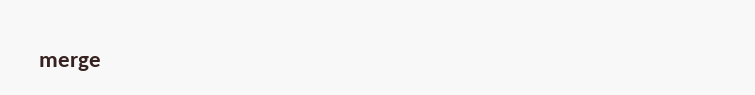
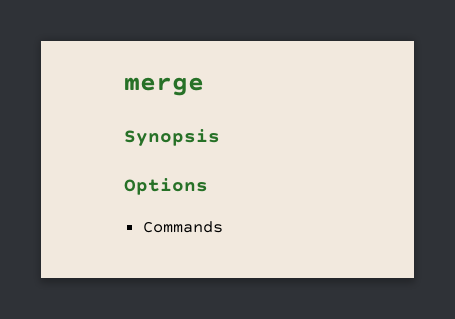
+ Synopsis
+ Options
+ Commands

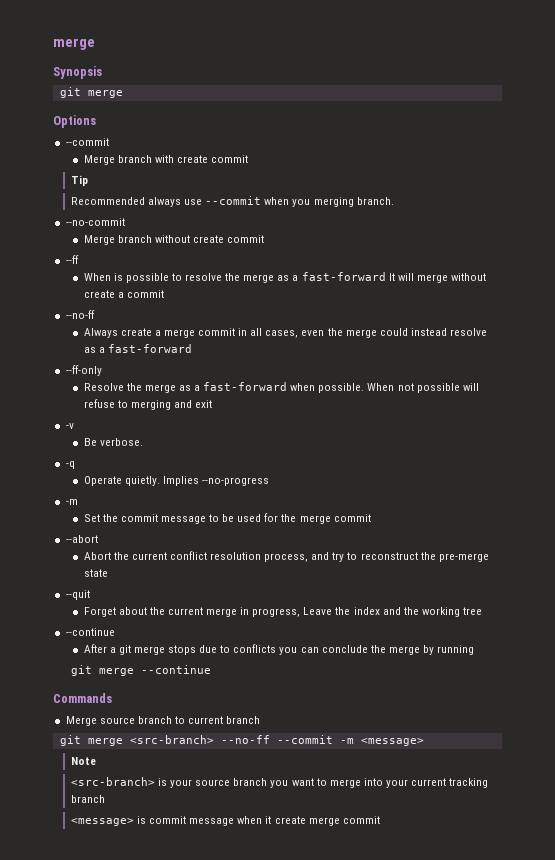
  Synopsis
+ git merge
  Options
+ --commit
+ Merge branch with create commit
+ Tip
+ Recommended always use --commit when you merging branch.
+ --no-commit
+ Merge branch without create commit
+ --ff
+ When is possible to resolve the merge as a fast-forward It will merge without create a commit
+ --no-ff
+ Always create a merge commit in all cases, even the merge could instead resolve as a fast-forward
+ --ff-only
+ Resolve the merge as a fast-forward when possible. When not possible will refuse to merging and exit
+ -v
+ Be verbose.
+ -q
+ Operate quietly. Implies --no-progress
+ -m
+ Set the commit message to be used for the merge commit
+ --abort
+ Abort the current conflict resolution process, and try to reconstruct the pre-merge state
+ --quit
+ Forget about the current merge in progress, Leave the index and the working tree
+ --continue
+ After a git merge stops due to conflicts you can conclude the merge by running
+ git merge --continue
  Commands
+ Merge source branch to current branch
+ git merge <src-branch> --no-ff --commit -m <message>
+ Note
+ <src-branch> is your source branch you want to merge into your current tracking branch
+ <message> is commit message when it create merge commit

